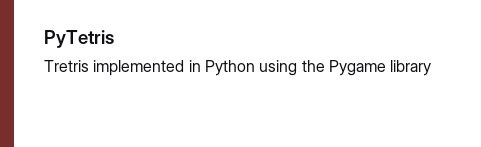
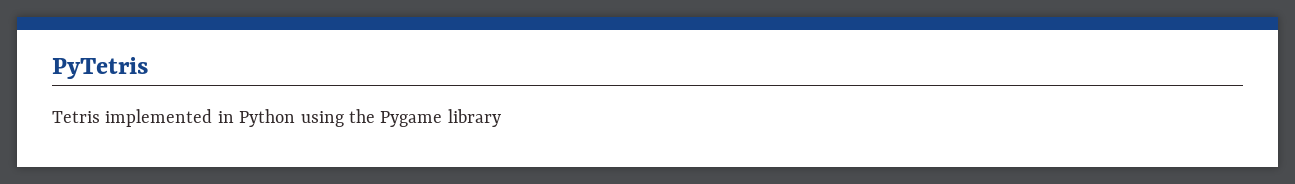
- Tretris implemented in Python using the Pygame library
+ Tetris implemented in Python using the Pygame library

